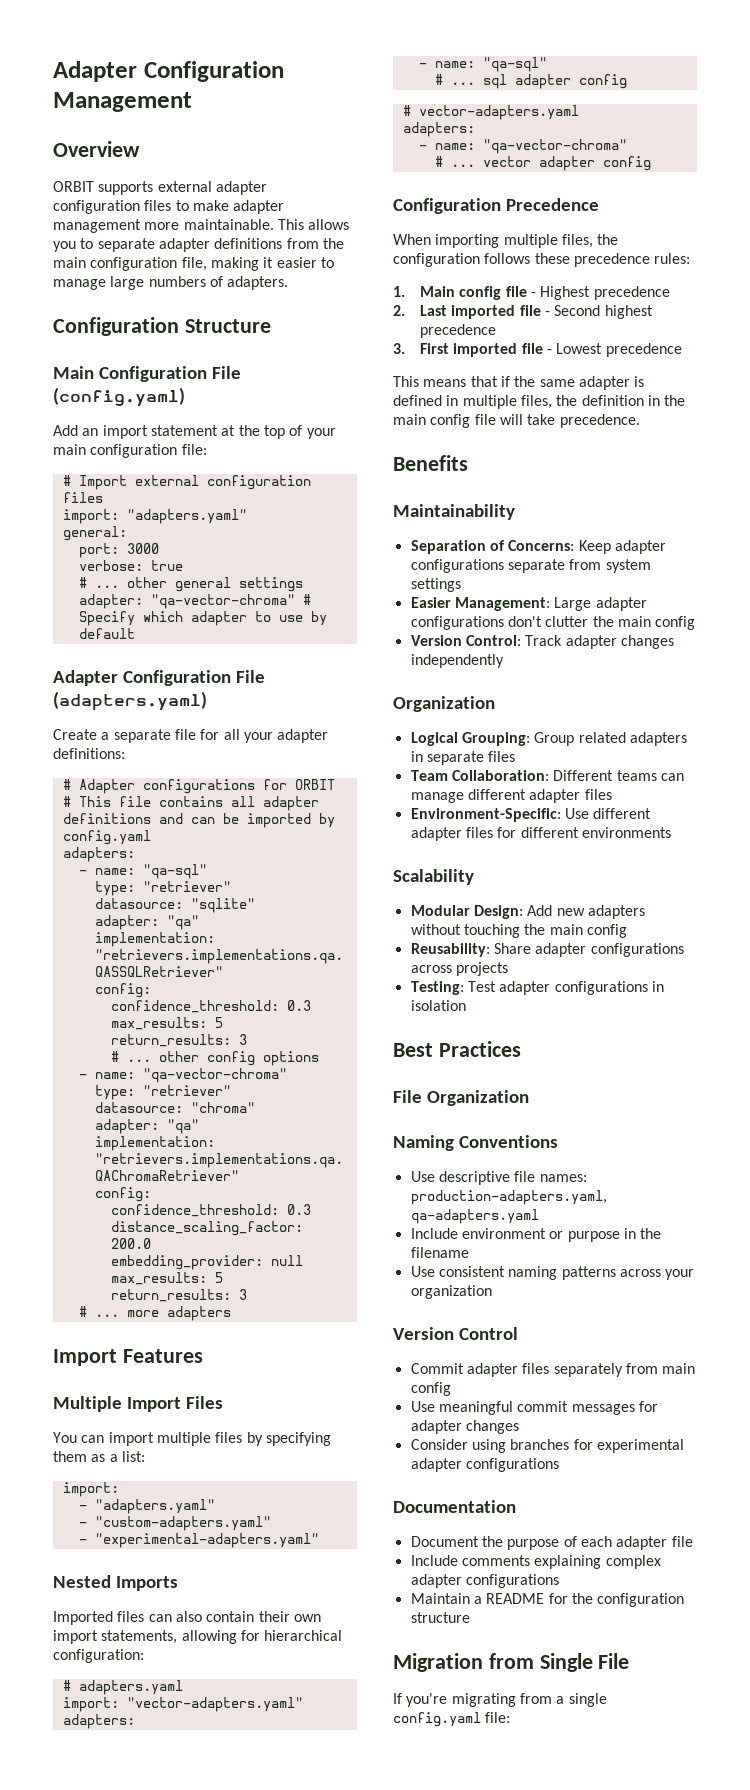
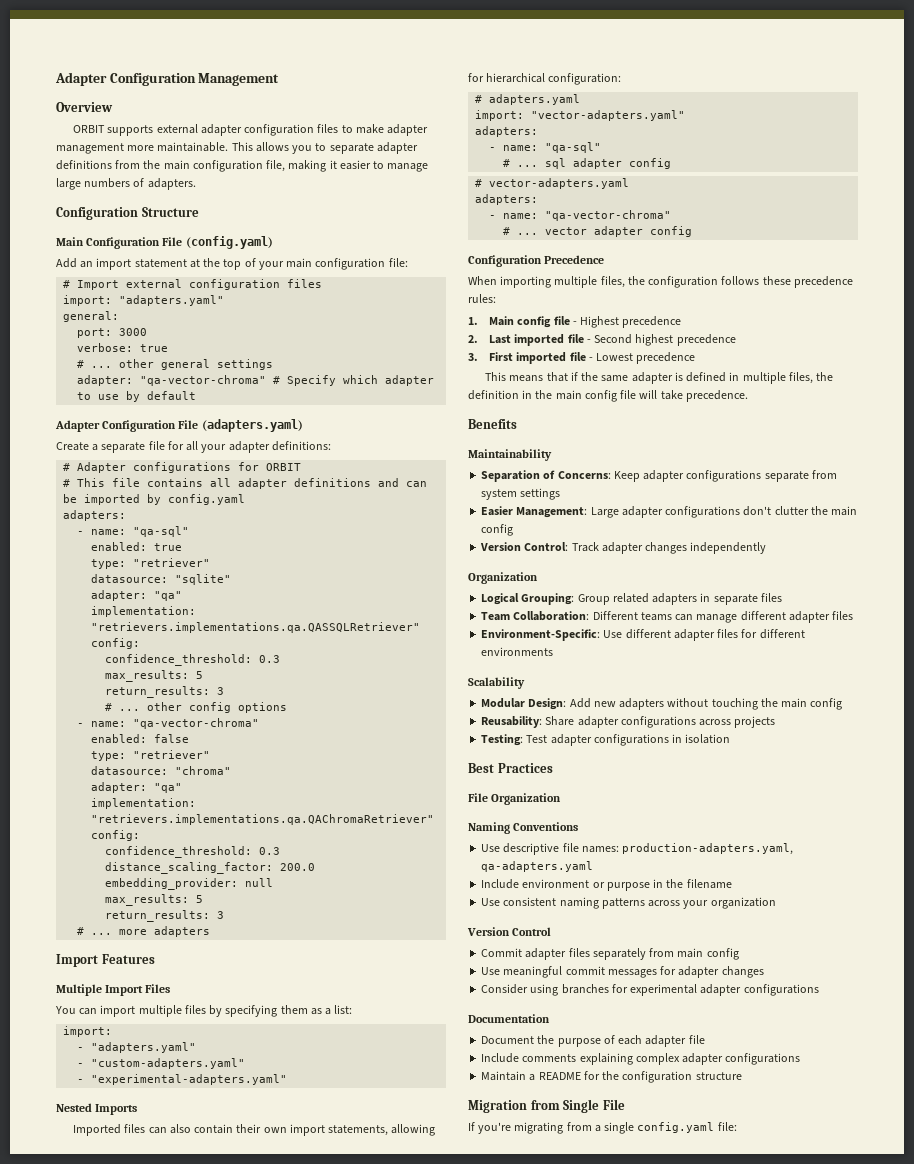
+ enabled: true
+ enabled: false

